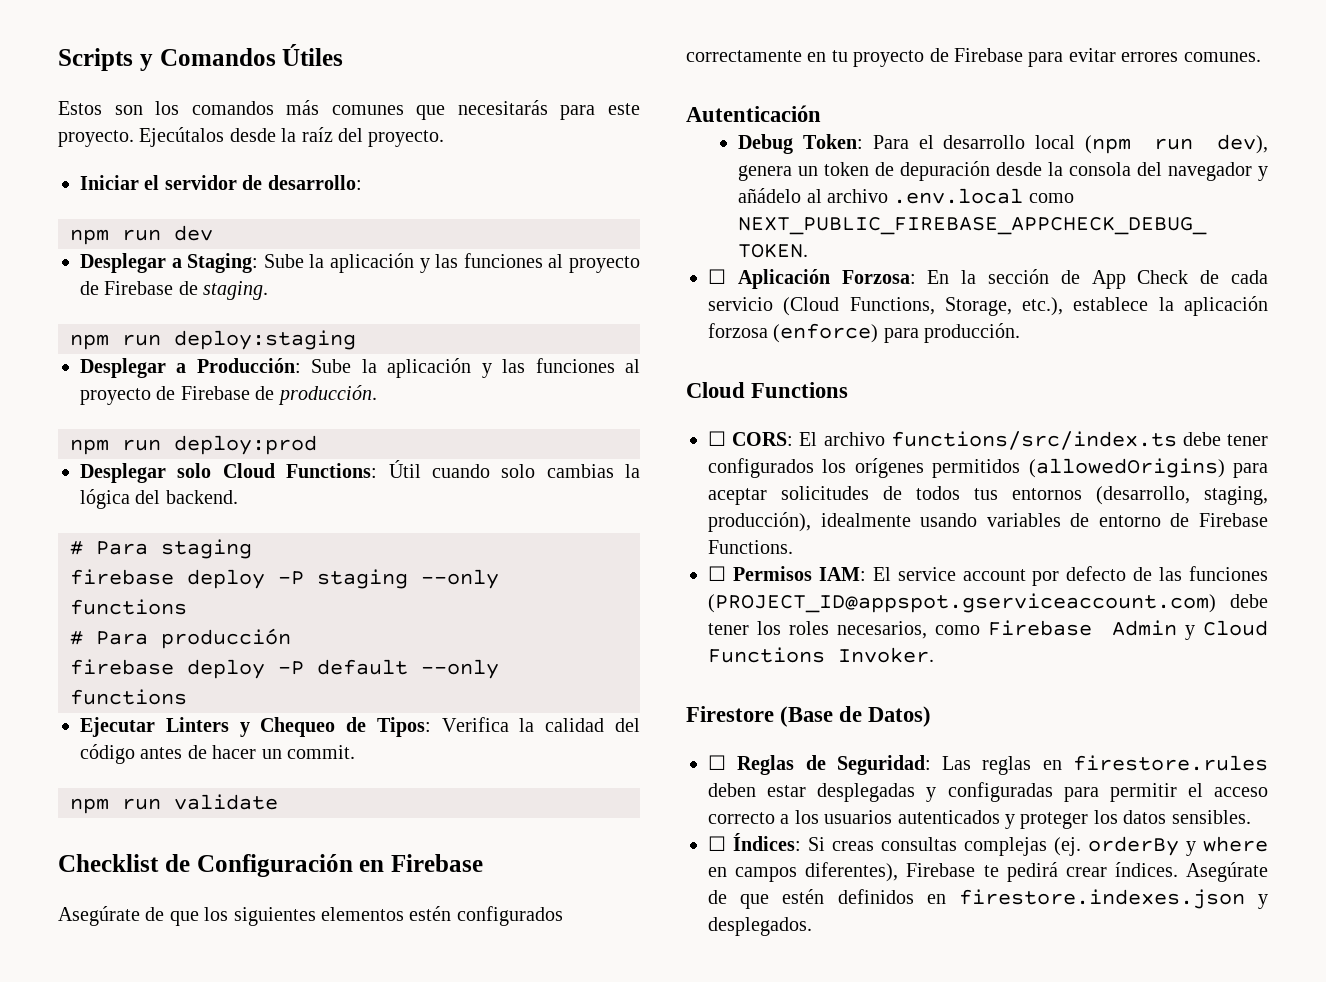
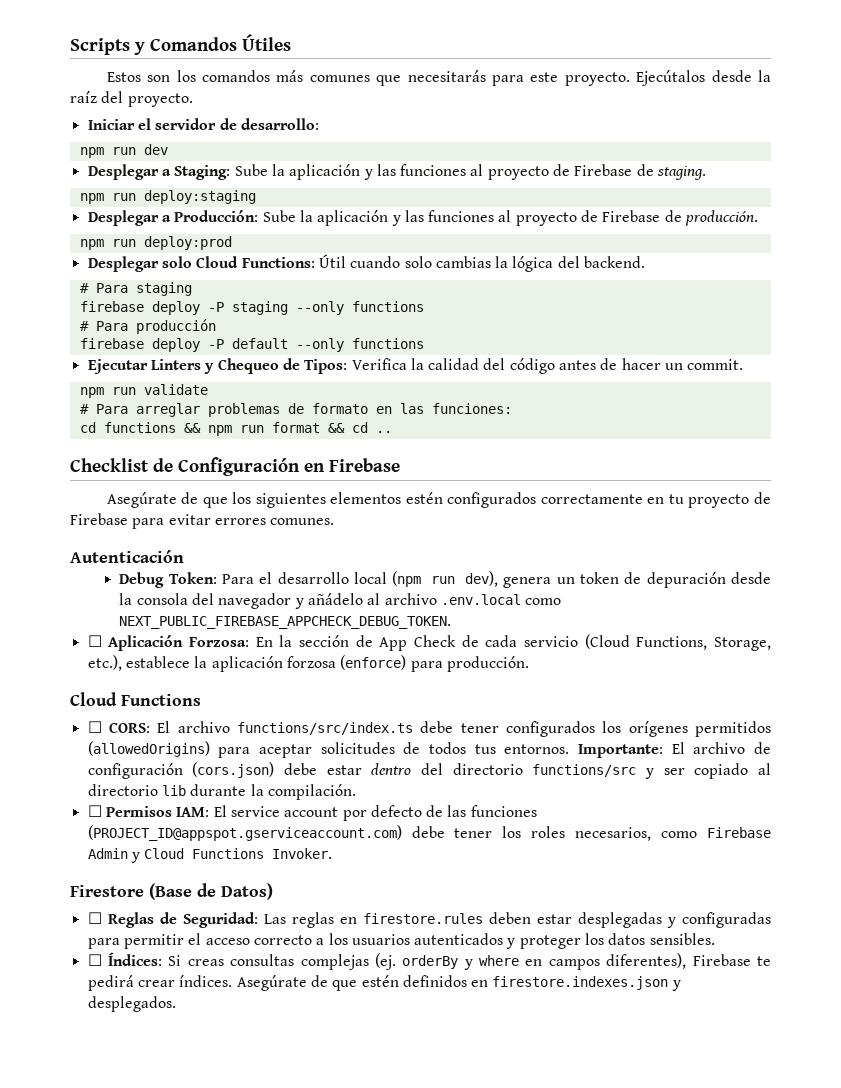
+ # Para arreglar problemas de formato en las funciones:
+ cd functions && npm run format && cd ..
- ☐ CORS: El archivo functions/src/index.ts debe tener configurados los orígenes permitidos (allowedOrigins) para aceptar solicitudes de todos tus entornos (desarrollo, staging, producción), idealmente usando variables de entorno de Firebase Functions.
+ ☐ CORS: El archivo functions/src/index.ts debe tener configurados los orígenes permitidos (allowedOrigins) para aceptar solicitudes de todos tus entornos. Importante: El archivo de configuración (cors.json) debe estar dentro del directorio functions/src y ser copiado al directorio lib durante la compilación.

